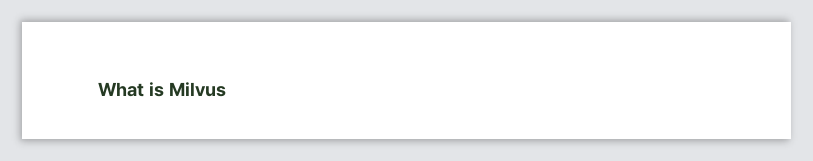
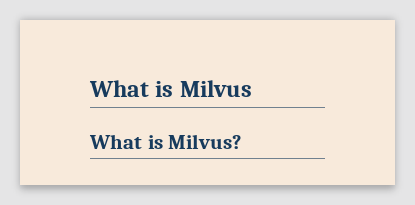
+ What is Milvus?

